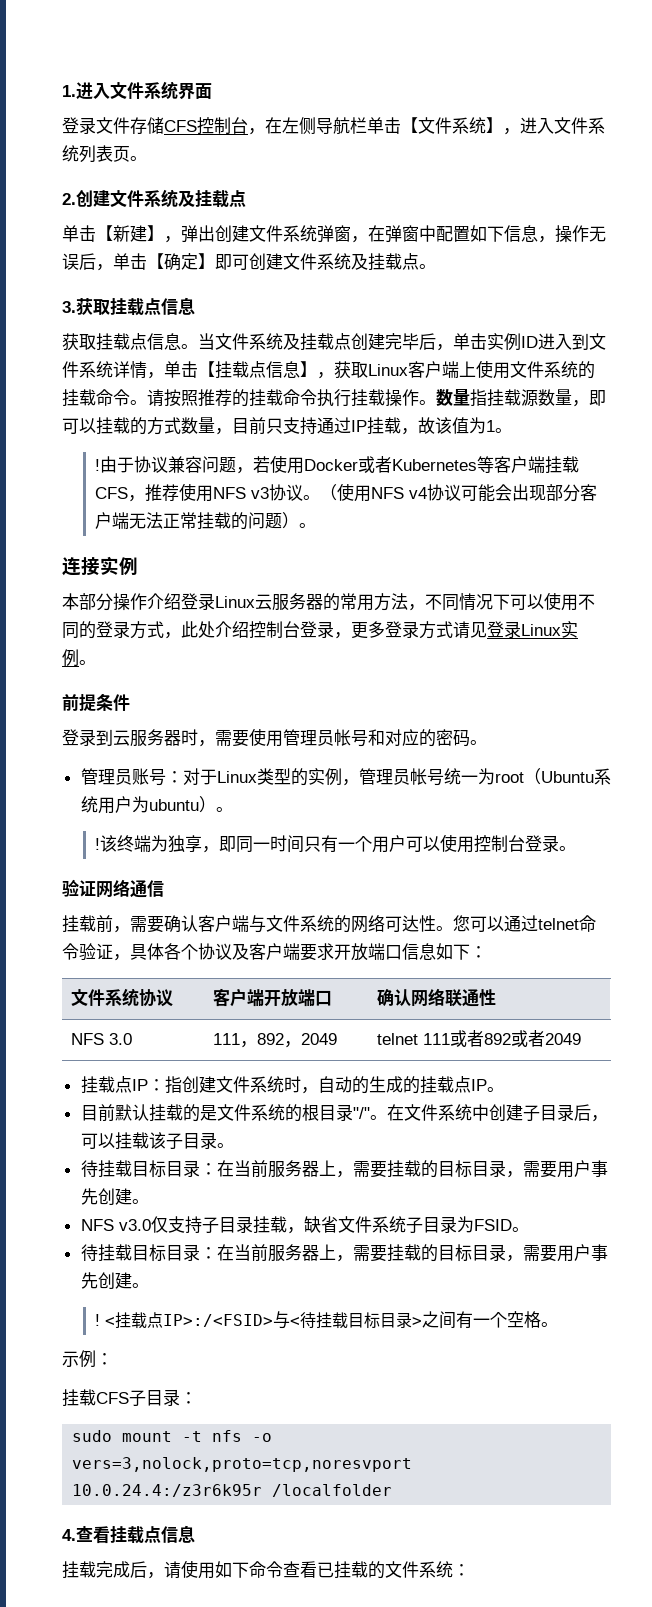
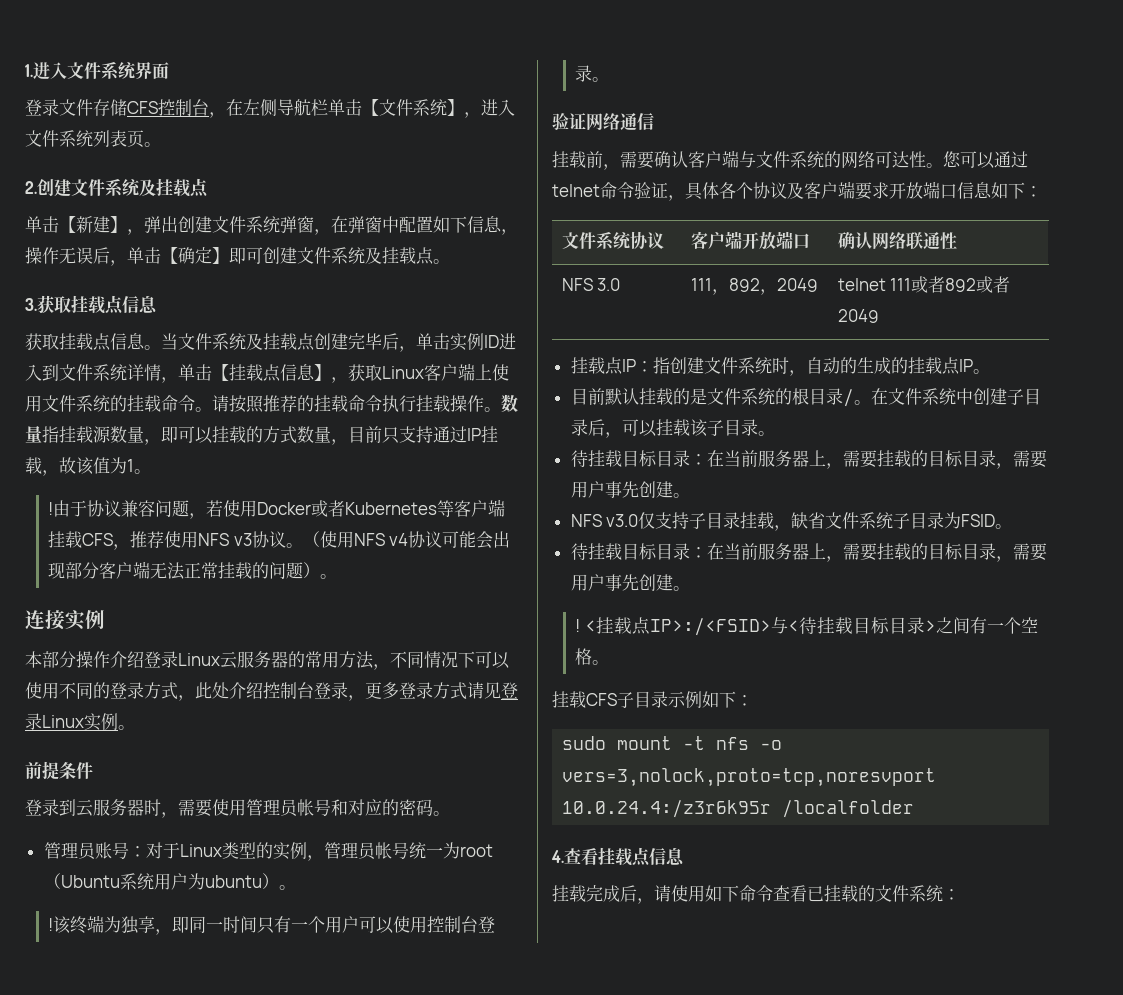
- 目前默认挂载的是文件系统的根目录"/"。
+ 目前默认挂载的是文件系统的根目录/。
- 示例：
- 挂载CFS子目录：
+ 挂载CFS子目录示例如下：

